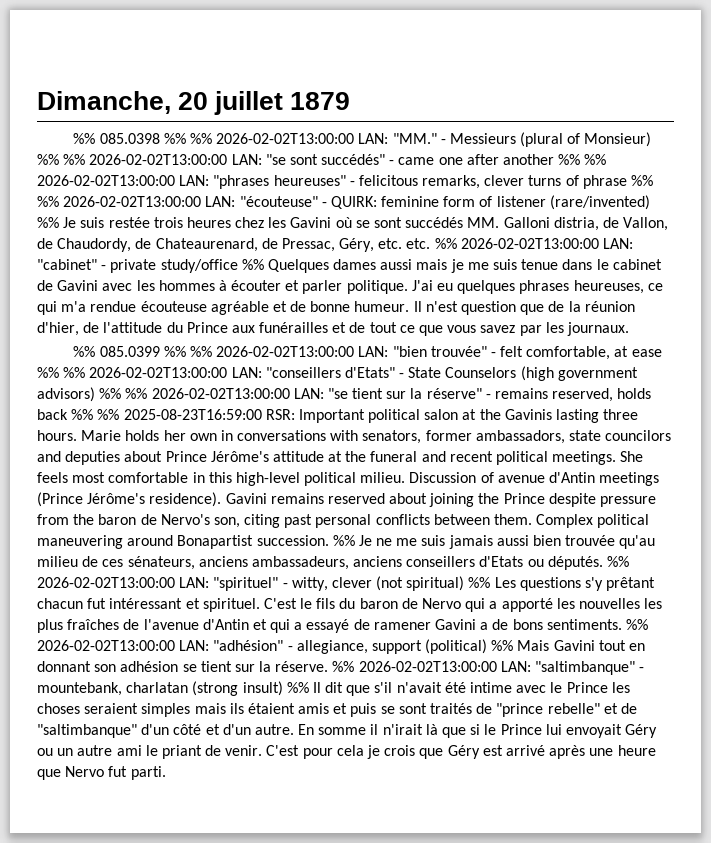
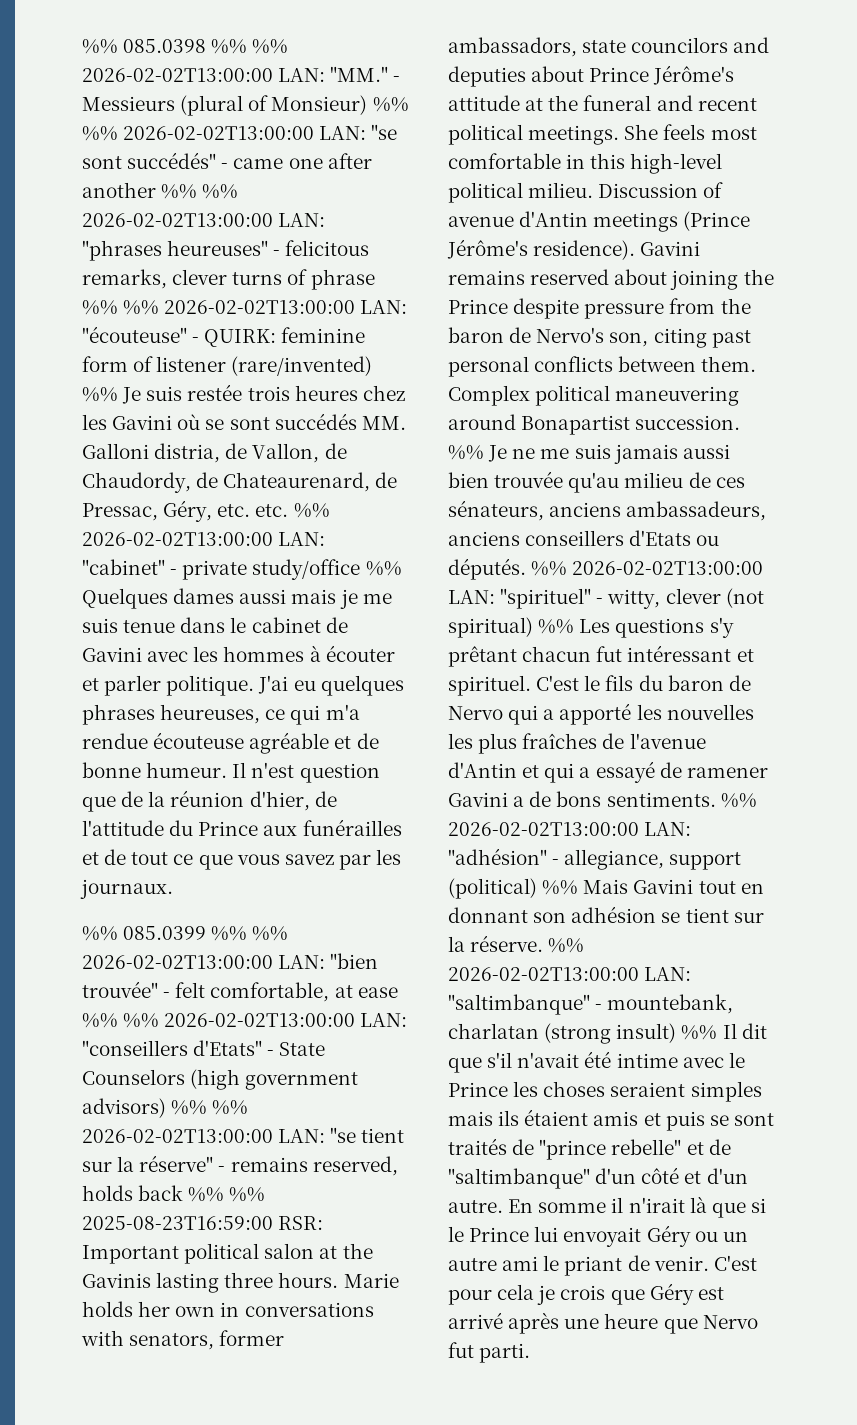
- Dimanche, 20 juillet 1879

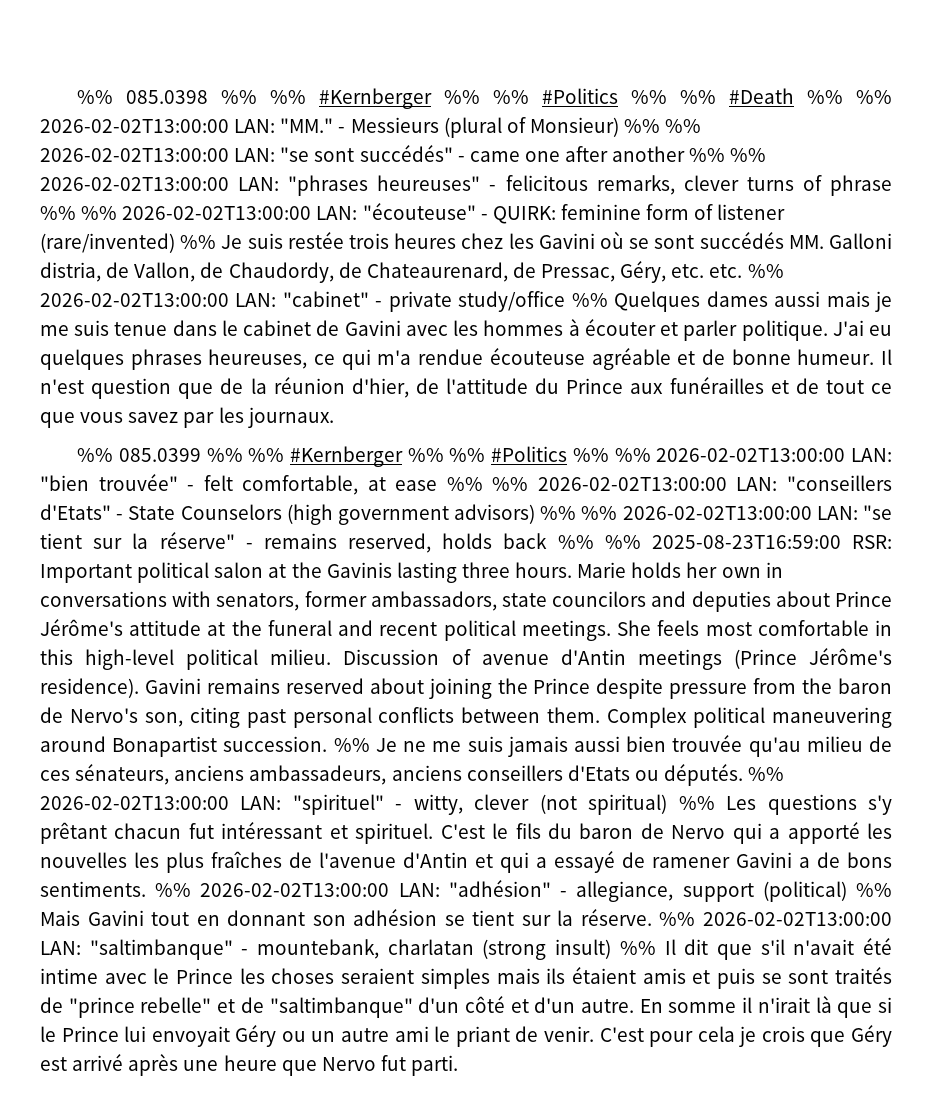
- %% 085.0398 %% %% 2026-02-02T13:00:00 LAN:
+ %% 085.0398 %% %% #Kernberger %% %% #Politics %% %% #Death %% %% 2026-02-02T13:00:00 LAN:
- %% 085.0399 %% %% 2026-02-02T13:00:00 LAN: "bien trouvée" - felt comfortable, at ease %% %% 2026-02-02T13:00:00 LAN: "conseillers d'Etats" - State Counselors (high government advisors) %% %% 2026-02-02T13:00:00 LAN: "se tient sur la réserve" - remains reserved, holds back %% %% 2025-08-23T16:59:00 RSR: Important political salon at the Gavinis lasting three hours.
+ %% 085.0399 %% %% #Kernberger %% %% #Politics %% %% 2026-02-02T13:00:00 LAN: "bien trouvée" - felt comfortable, at ease %% %% 2026-02-02T13:00:00 LAN: "conseillers d'Etats" - State Counselors (high government advisors) %% %% 2026-02-02T13:00:00 LAN: "se tient sur la réserve" - remains reserved, holds back %% %% 2025-08-23T16:59:00 RSR: Important political salon at the Gavinis lasting three hours.

